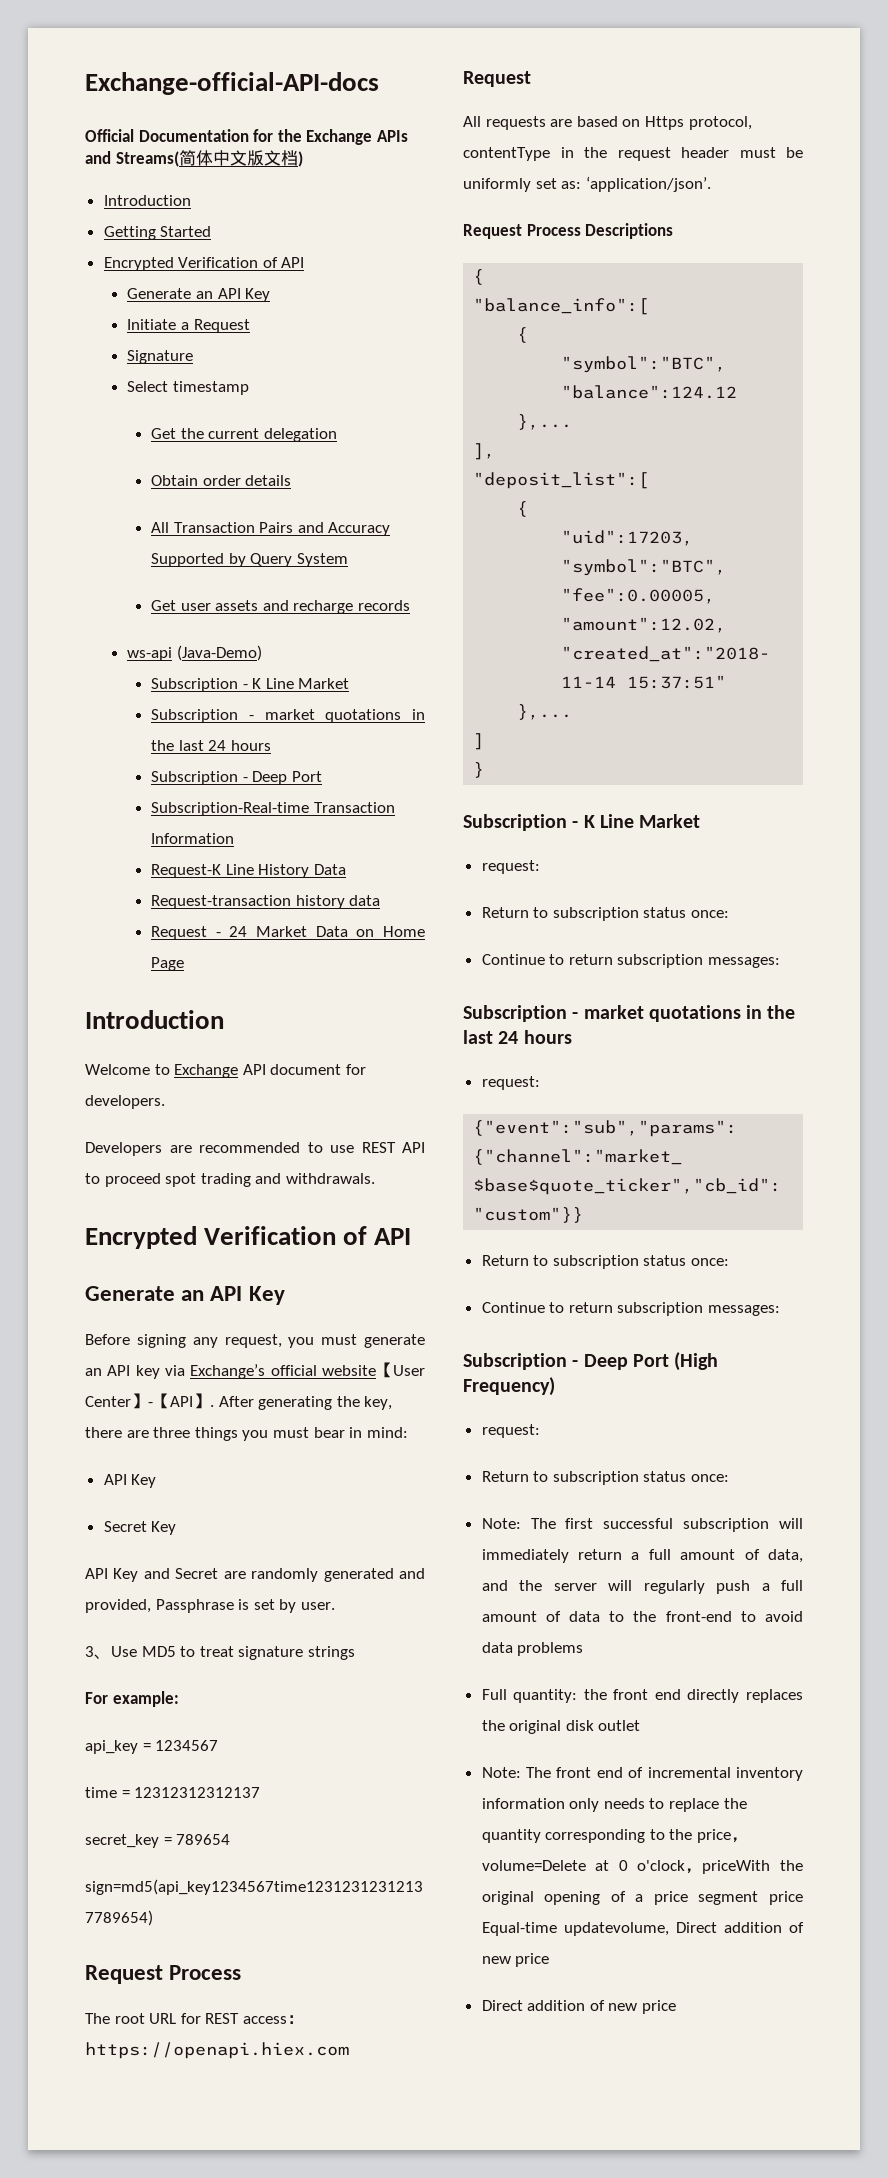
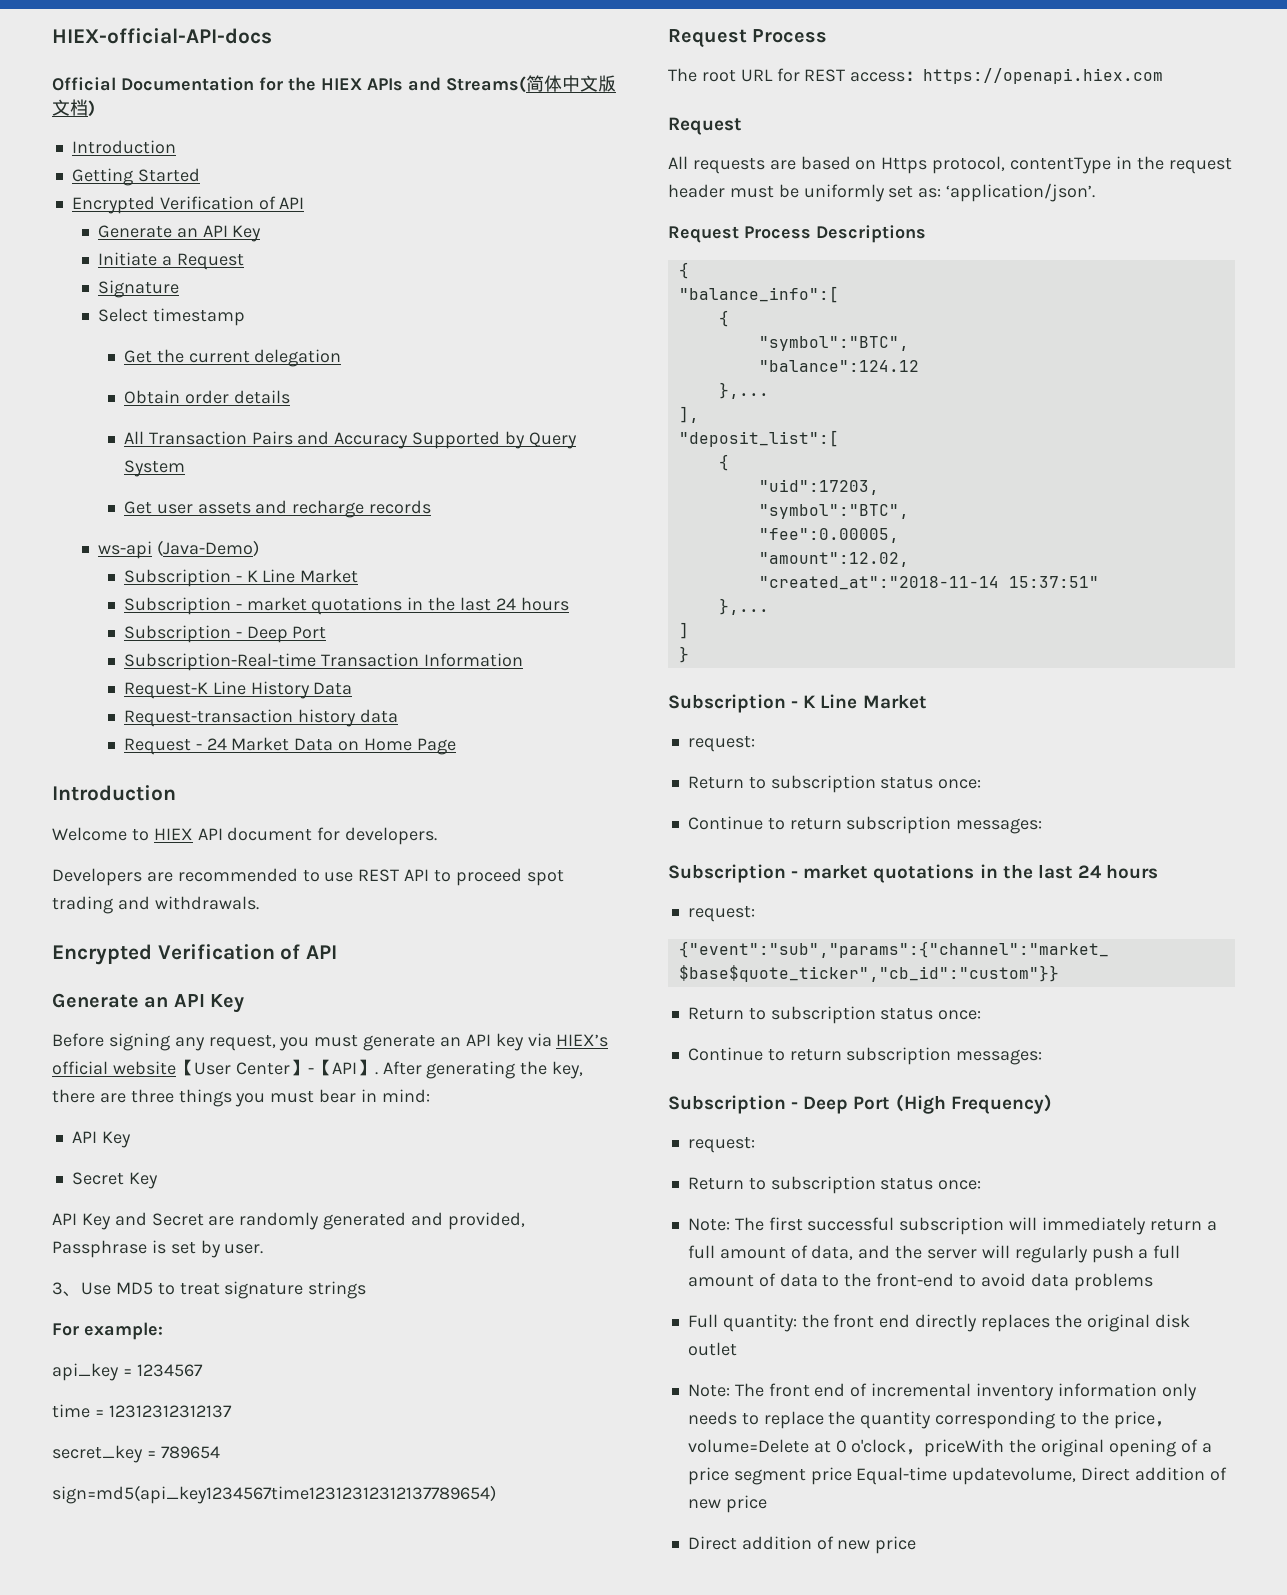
- Exchange-official-API-docs
+ HIEX-official-API-docs
- Official Documentation for the Exchange APIs and Streams(简体中文版文档)
+ Official Documentation for the HIEX APIs and Streams(简体中文版文档)
- Welcome to Exchange API document for developers.
+ Welcome to HIEX API document for developers.
- Before signing any request, you must generate an API key via Exchange’s official website【User Center】-【API】.
+ Before signing any request, you must generate an API key via HIEX’s official website【User Center】-【API】.

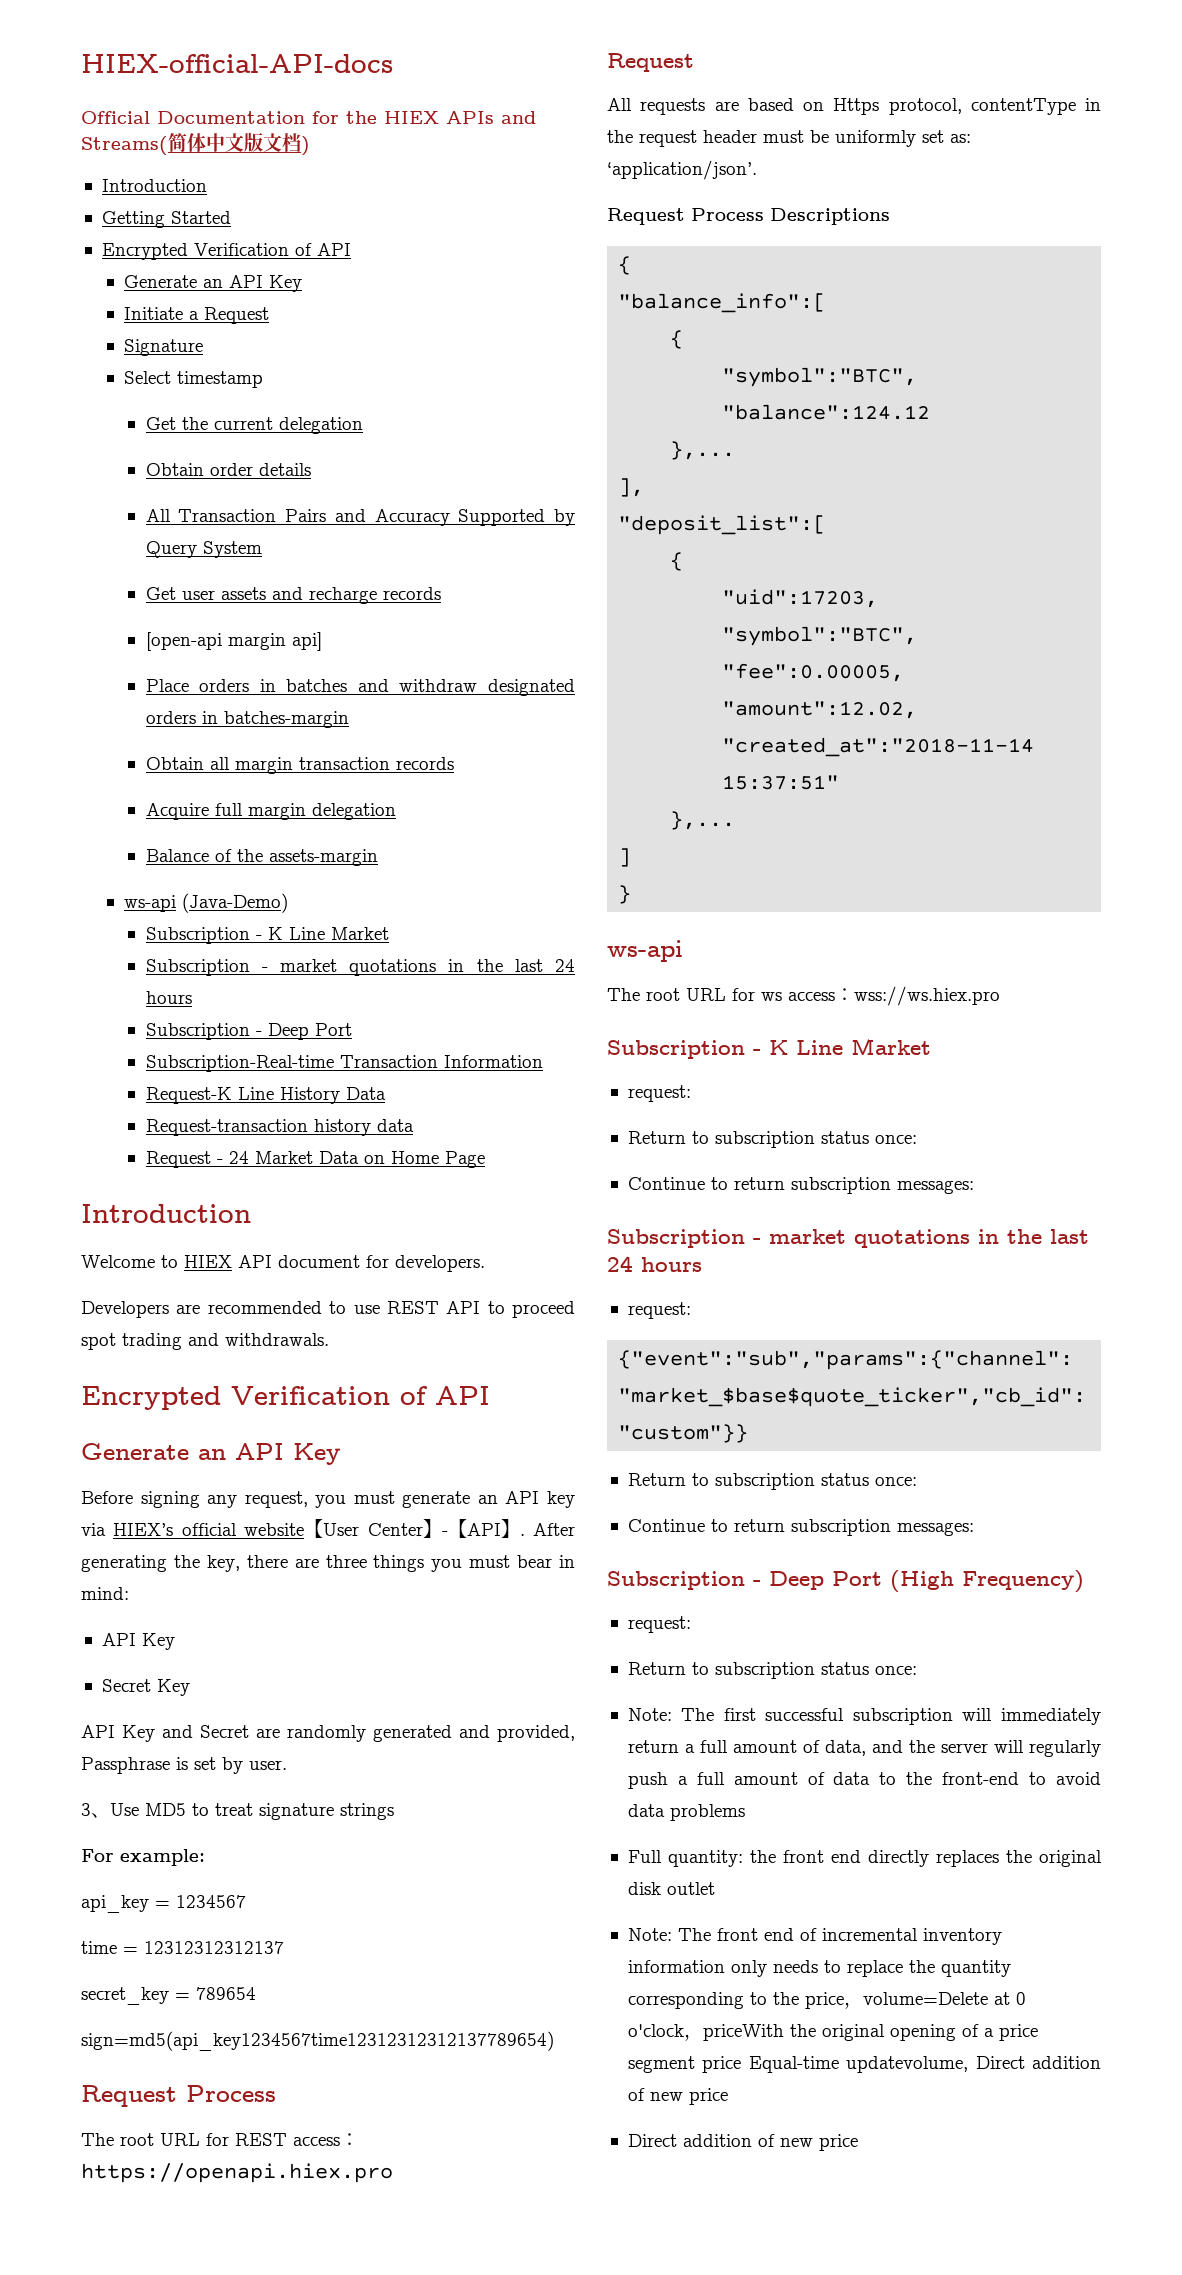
+ [open-api margin api]
+ Place orders in batches and withdraw designated orders in batches-margin
+ Obtain all margin transaction records
+ Acquire full margin delegation
+ Balance of the assets-margin
- The root URL for REST access：https://openapi.hiex.com
+ The root URL for REST access：https://openapi.hiex.pro
  }
+ ws-api
+ The root URL for ws access：wss://ws.hiex.pro

